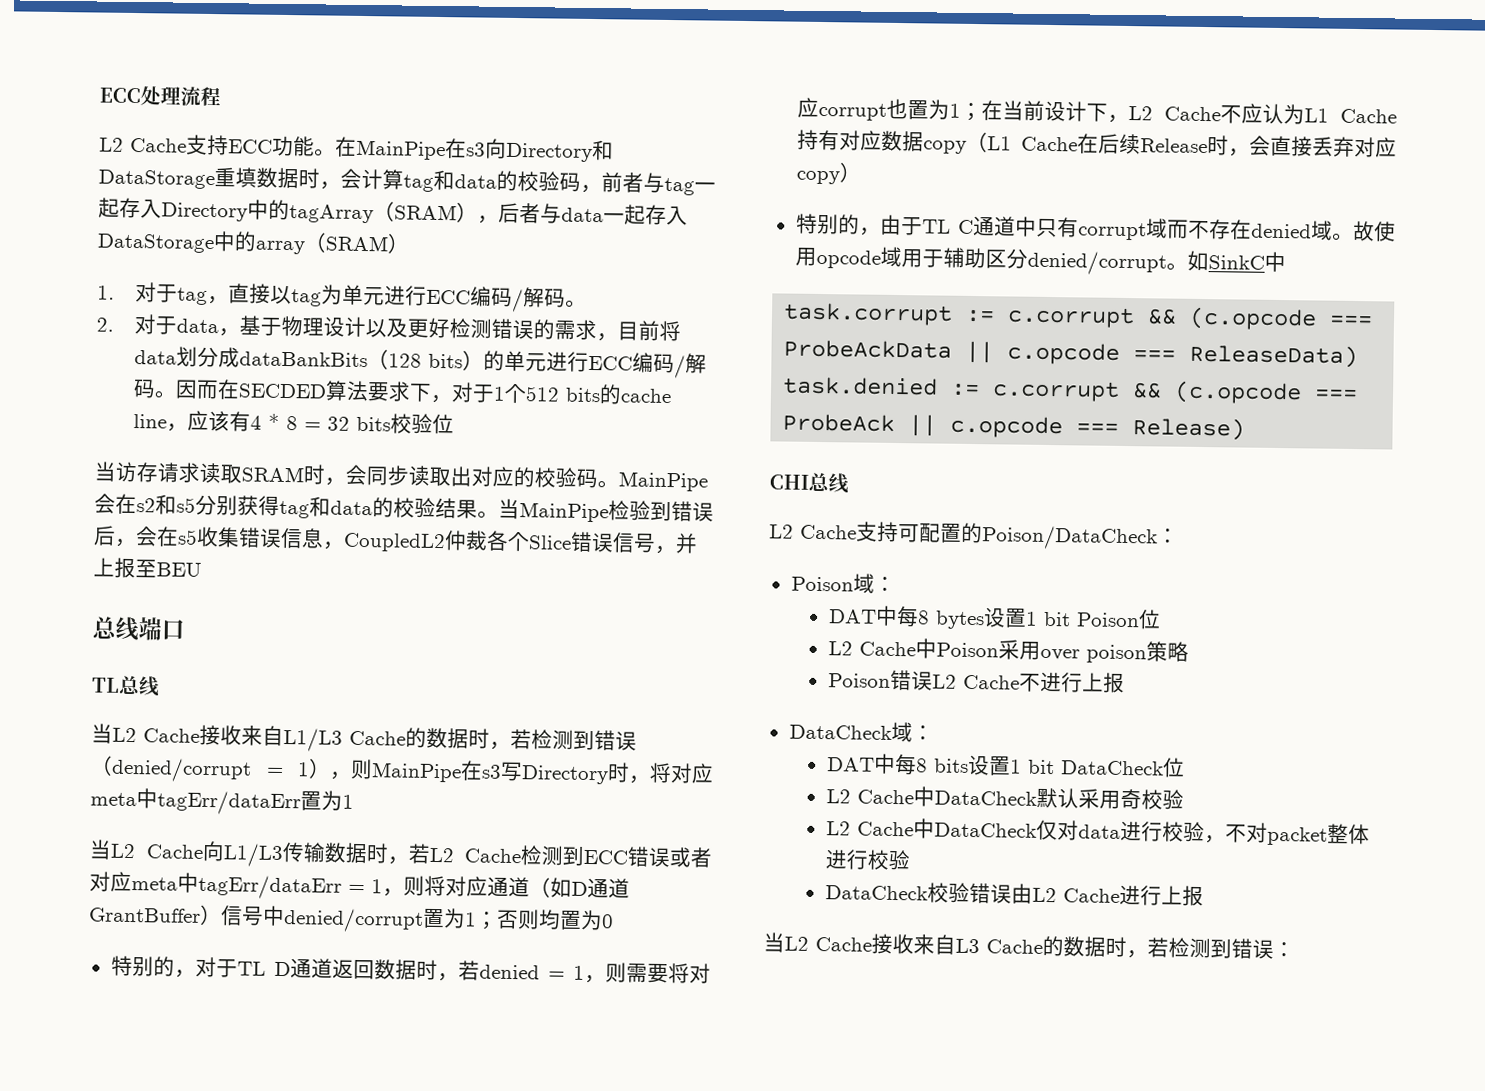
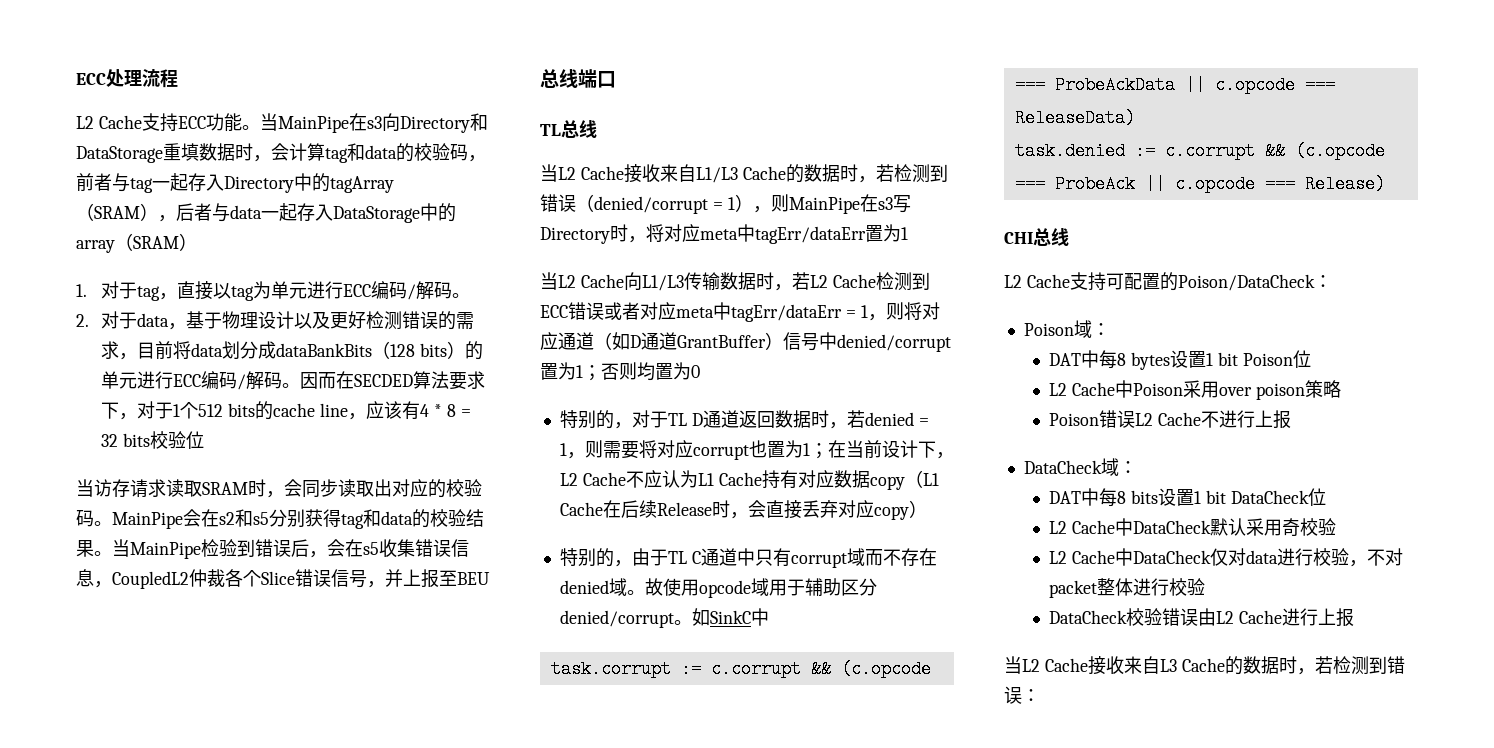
- 在MainPipe在s3向Directory和DataStorage重填数据时，会计算tag和data的校验码，前者与tag一起存入Directory中的tagArray（SRAM），后者与data一起存入DataStorage中的array（SRAM）
+ 当MainPipe在s3向Directory和DataStorage重填数据时，会计算tag和data的校验码，前者与tag一起存入Directory中的tagArray（SRAM），后者与data一起存入DataStorage中的array（SRAM）

